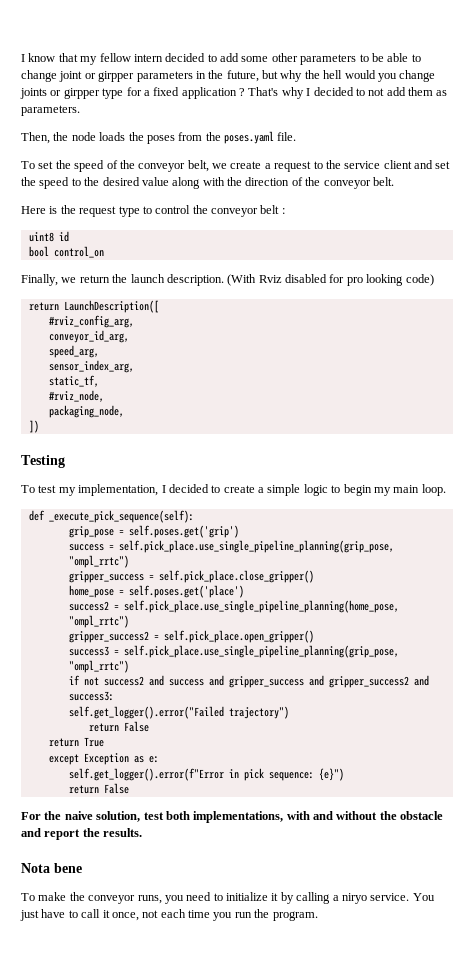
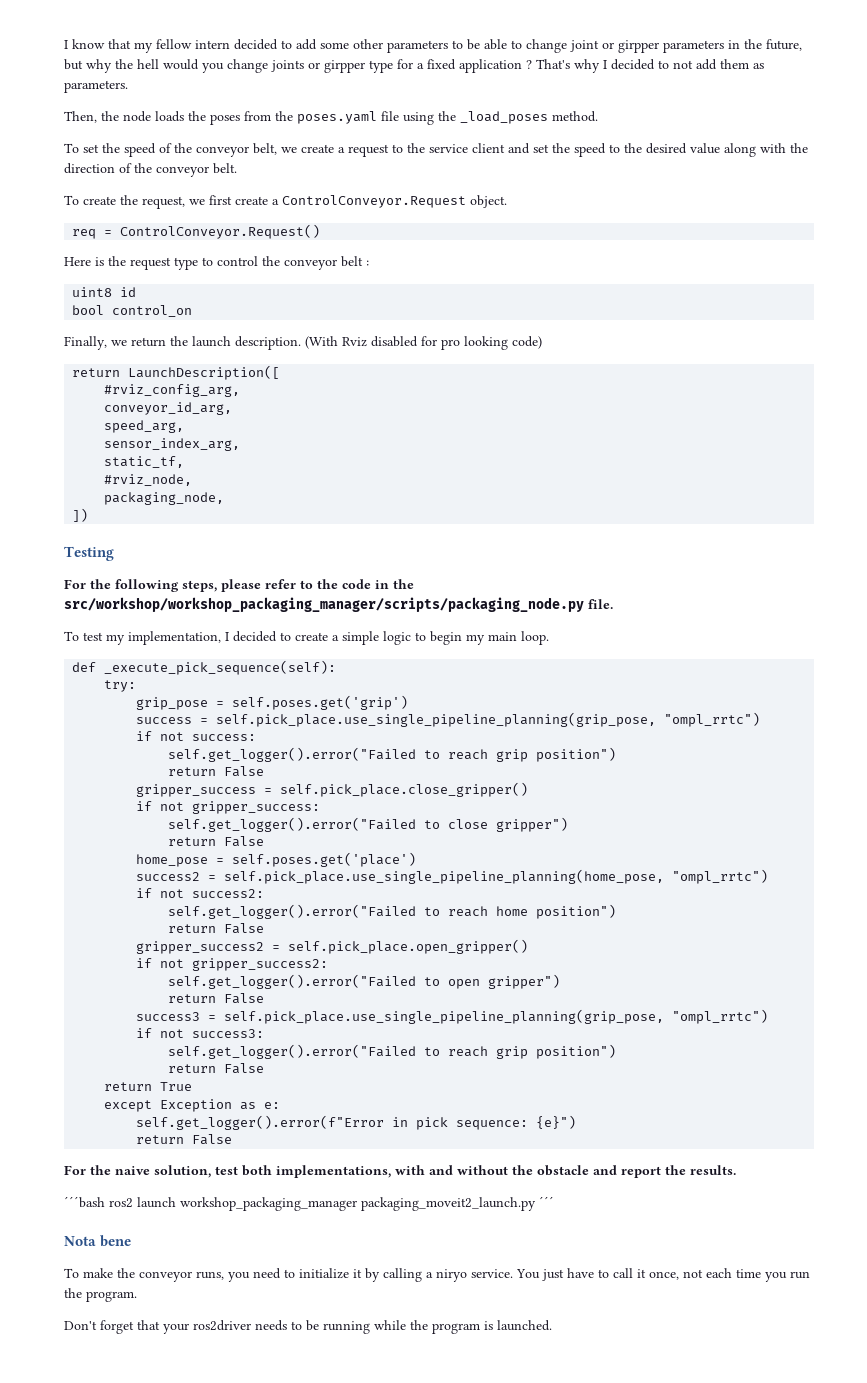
- Then, the node loads the poses from the poses.yaml file.
+ Then, the node loads the poses from the poses.yaml file using the _load_poses method.
+ To create the request, we first create a ControlConveyor.Request object.
+ req = ControlConveyor.Request()
+ For the following steps, please refer to the code in the src/workshop/workshop_packaging_manager/scripts/packaging_node.py file.
+ try:
+ if not success:
+ self.get_logger().error("Failed to reach grip position")
+ return False
  gripper_success = self.pick_place.close_gripper()
+ if not gripper_success:
+ self.get_logger().error("Failed to close gripper")
+ return False
+ if not success2:
+ self.get_logger().error("Failed to reach home position")
+ return False
  gripper_success2 = self.pick_place.open_gripper()
+ if not gripper_success2:
+ self.get_logger().error("Failed to open gripper")
+ return False
- if not success2 and success and gripper_success and gripper_success2 and success3:
- self.get_logger().error("Failed trajectory")
+ if not success3:
+ self.get_logger().error("Failed to reach grip position")
+ ´´´bash ros2 launch workshop_packaging_manager packaging_moveit2_launch.py ´´´
+ Don't forget that your ros2driver needs to be running while the program is launched.

